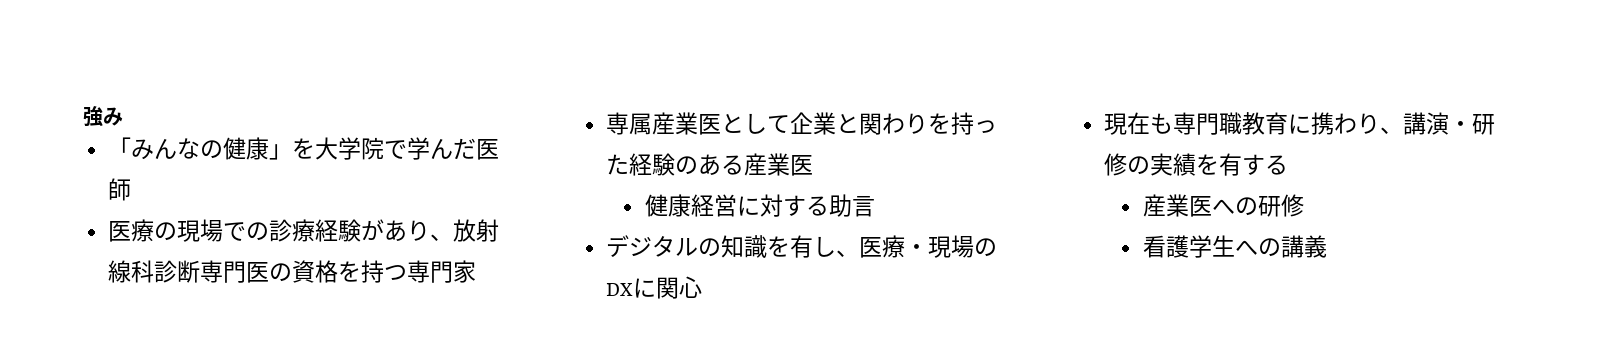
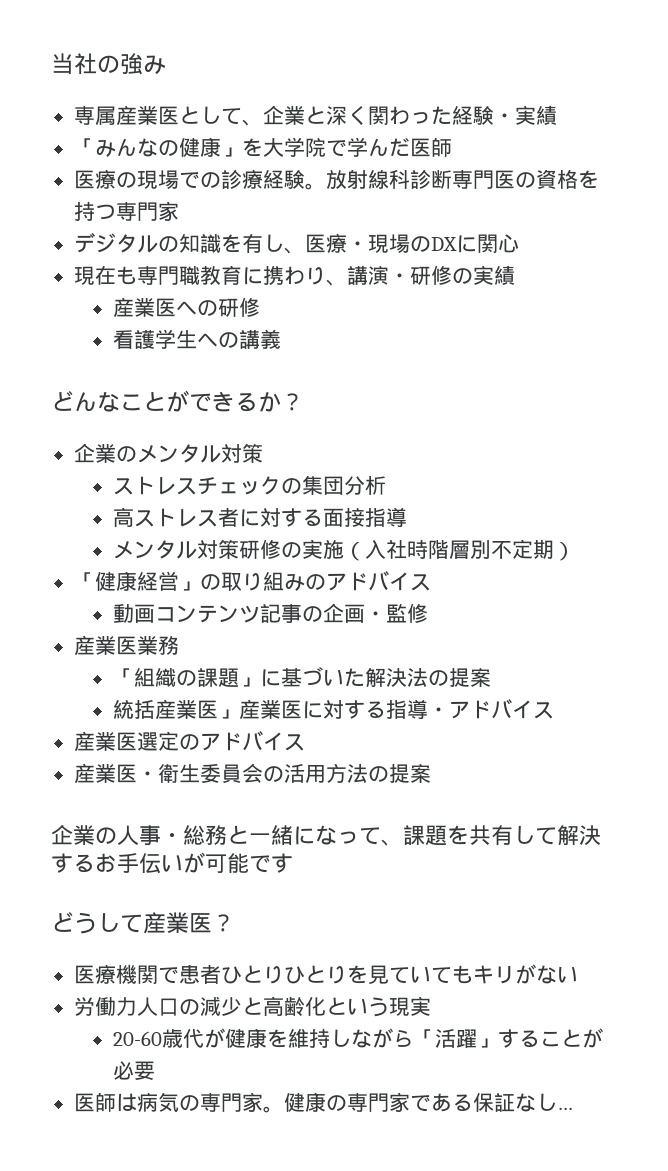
- 強み
+ 当社の強み
+ 専属産業医として、企業と深く関わった経験・実績
- 医療の現場での診療経験があり、放射線科診断専門医の資格を持つ専門家
+ 医療の現場での診療経験。放射線科診断専門医の資格を持つ専門家
- 専属産業医として企業と関わりを持った経験のある産業医
- 健康経営に対する助言
- 現在も専門職教育に携わり、講演・研修の実績を有する
+ 現在も専門職教育に携わり、講演・研修の実績
+ どんなことができるか？
+ 企業のメンタル対策
+ ストレスチェックの集団分析
+ 高ストレス者に対する面接指導
+ メンタル対策研修の実施（入社時階層別不定期）
+ 「健康経営」の取り組みのアドバイス
+ 動画コンテンツ記事の企画・監修
+ 産業医業務
+ 「組織の課題」に基づいた解決法の提案
+ 統括産業医」産業医に対する指導・アドバイス
+ 産業医選定のアドバイス
+ 産業医・衛生委員会の活用方法の提案
+ 企業の人事・総務と一緒になって、課題を共有して解決するお手伝いが可能です
+ どうして産業医？
+ 医療機関で患者ひとりひとりを見ていてもキリがない
+ 労働力人口の減少と高齢化という現実
+ 20-60歳代が健康を維持しながら「活躍」することが必要
+ 医師は病気の専門家。健康の専門家である保証なし…

